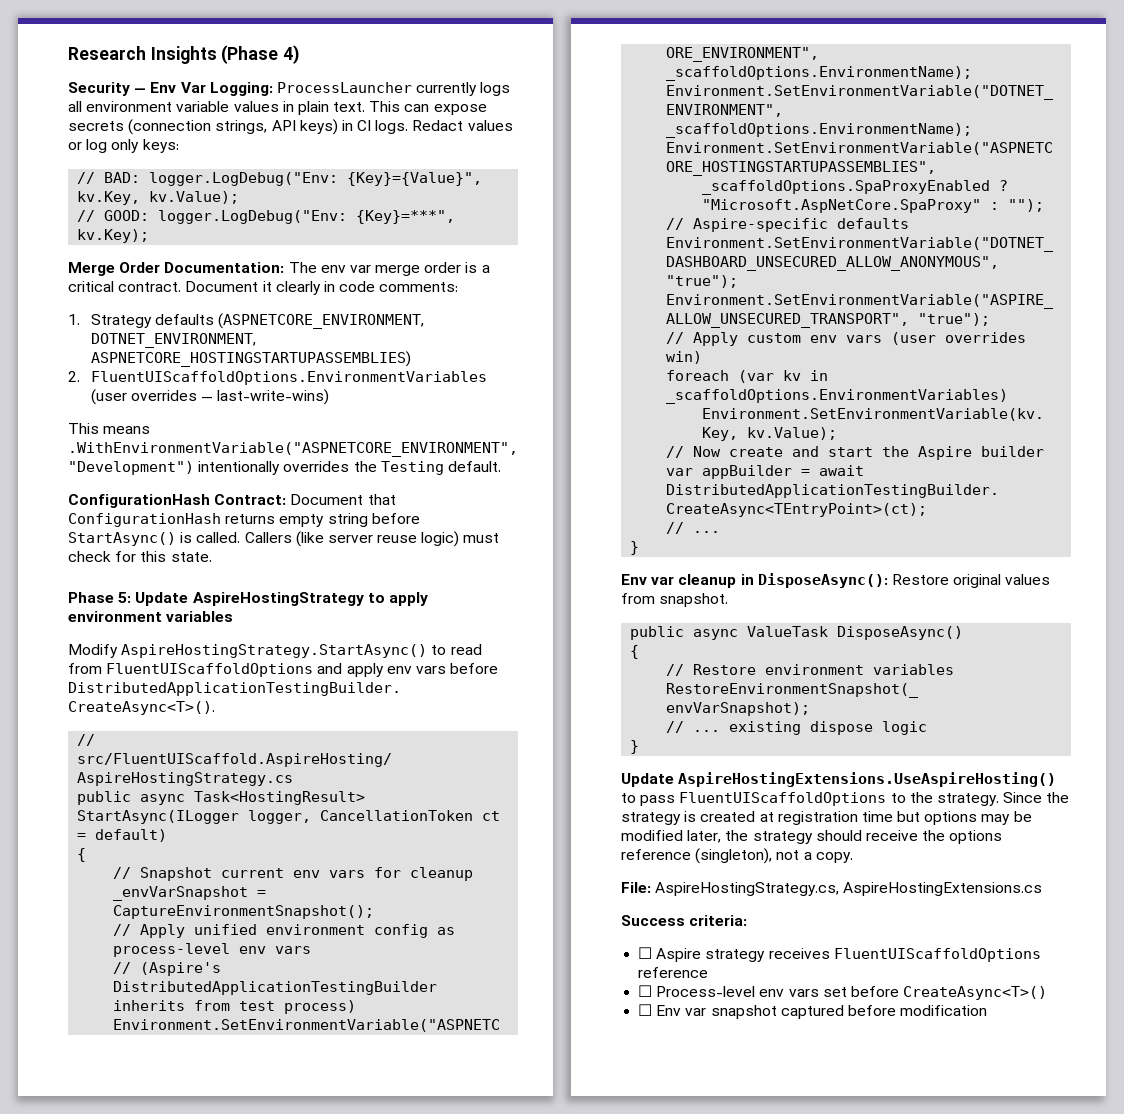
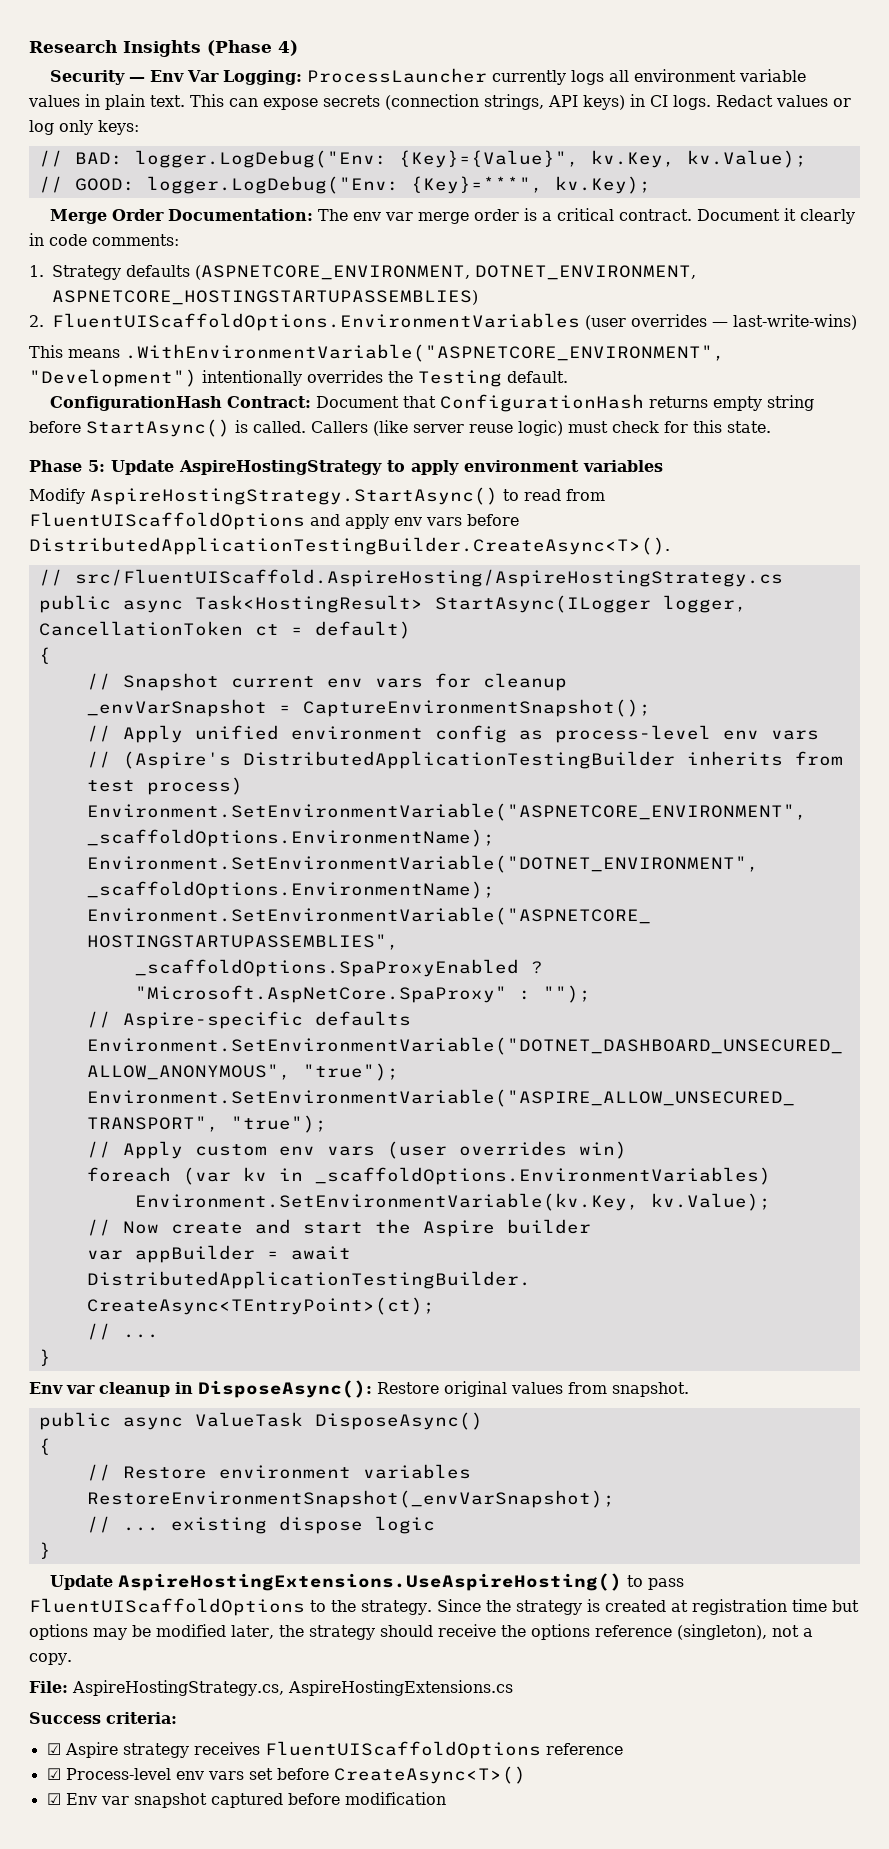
- ☐ Aspire strategy receives FluentUIScaffoldOptions reference
+ ☑ Aspire strategy receives FluentUIScaffoldOptions reference
- ☐ Process-level env vars set before CreateAsync<T>()
+ ☑ Process-level env vars set before CreateAsync<T>()
- ☐ Env var snapshot captured before modification
+ ☑ Env var snapshot captured before modification

